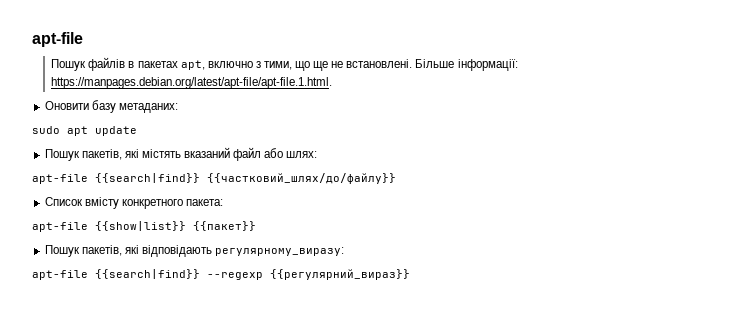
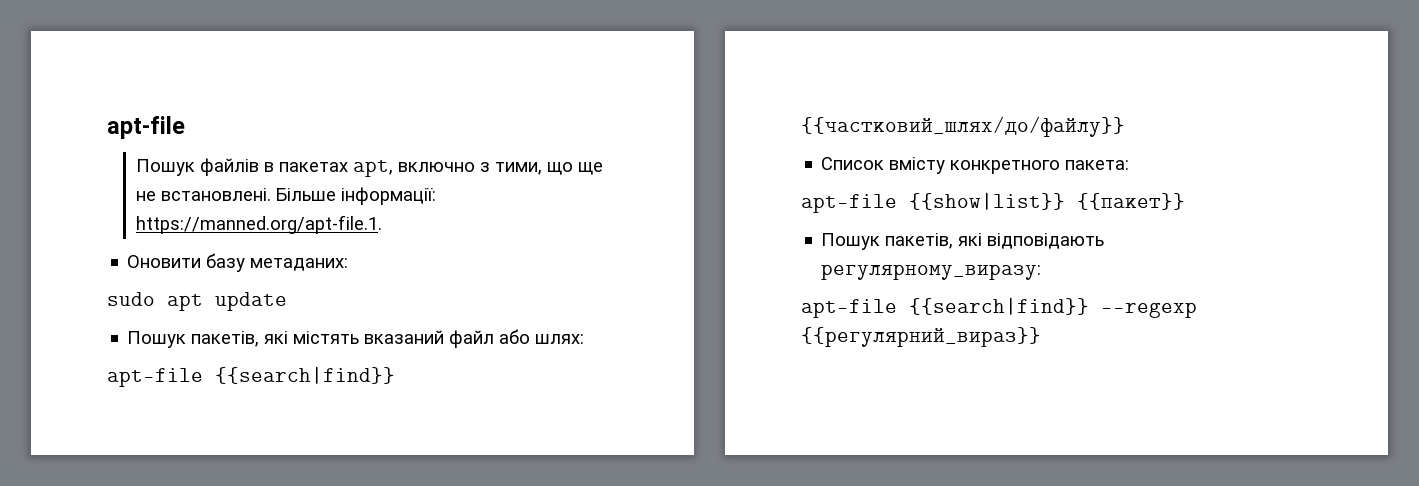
- Більше інформації: https://manpages.debian.org/latest/apt-file/apt-file.1.html.
+ Більше інформації: https://manned.org/apt-file.1.

